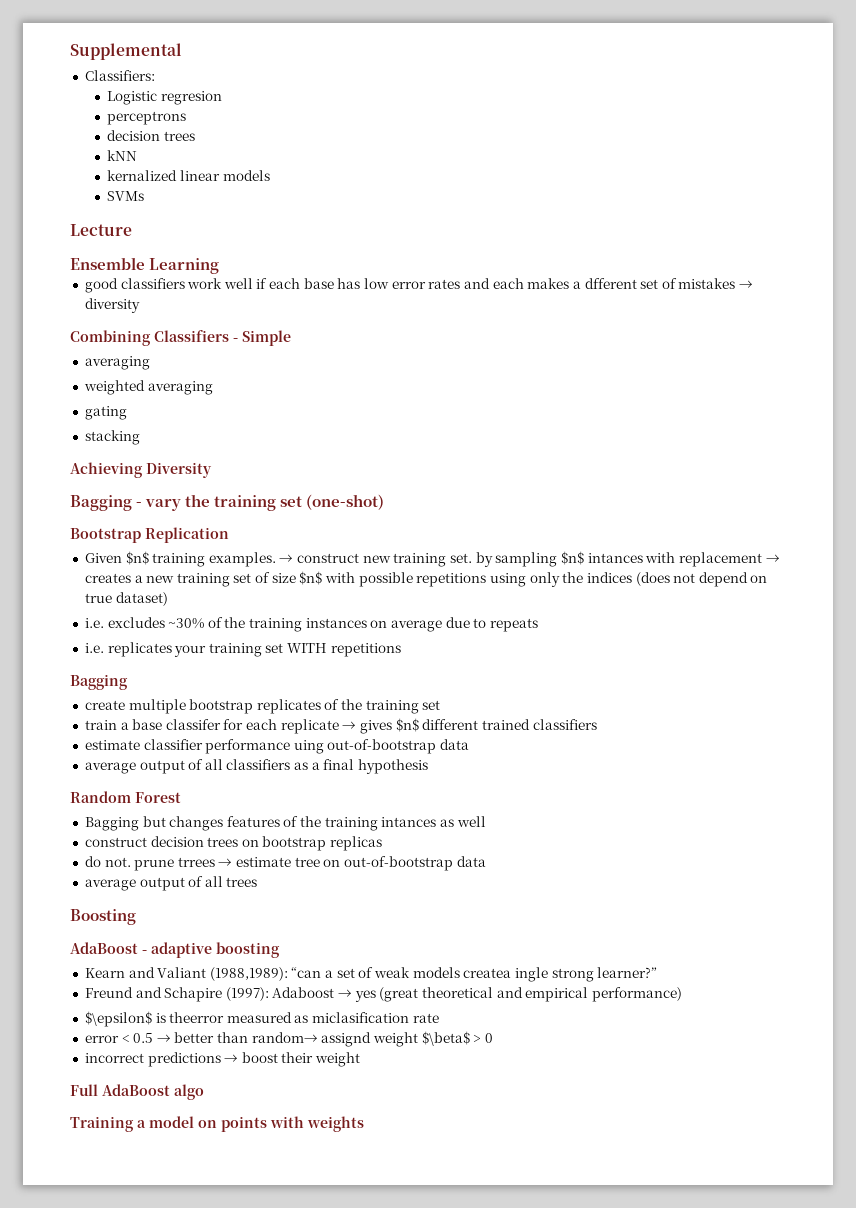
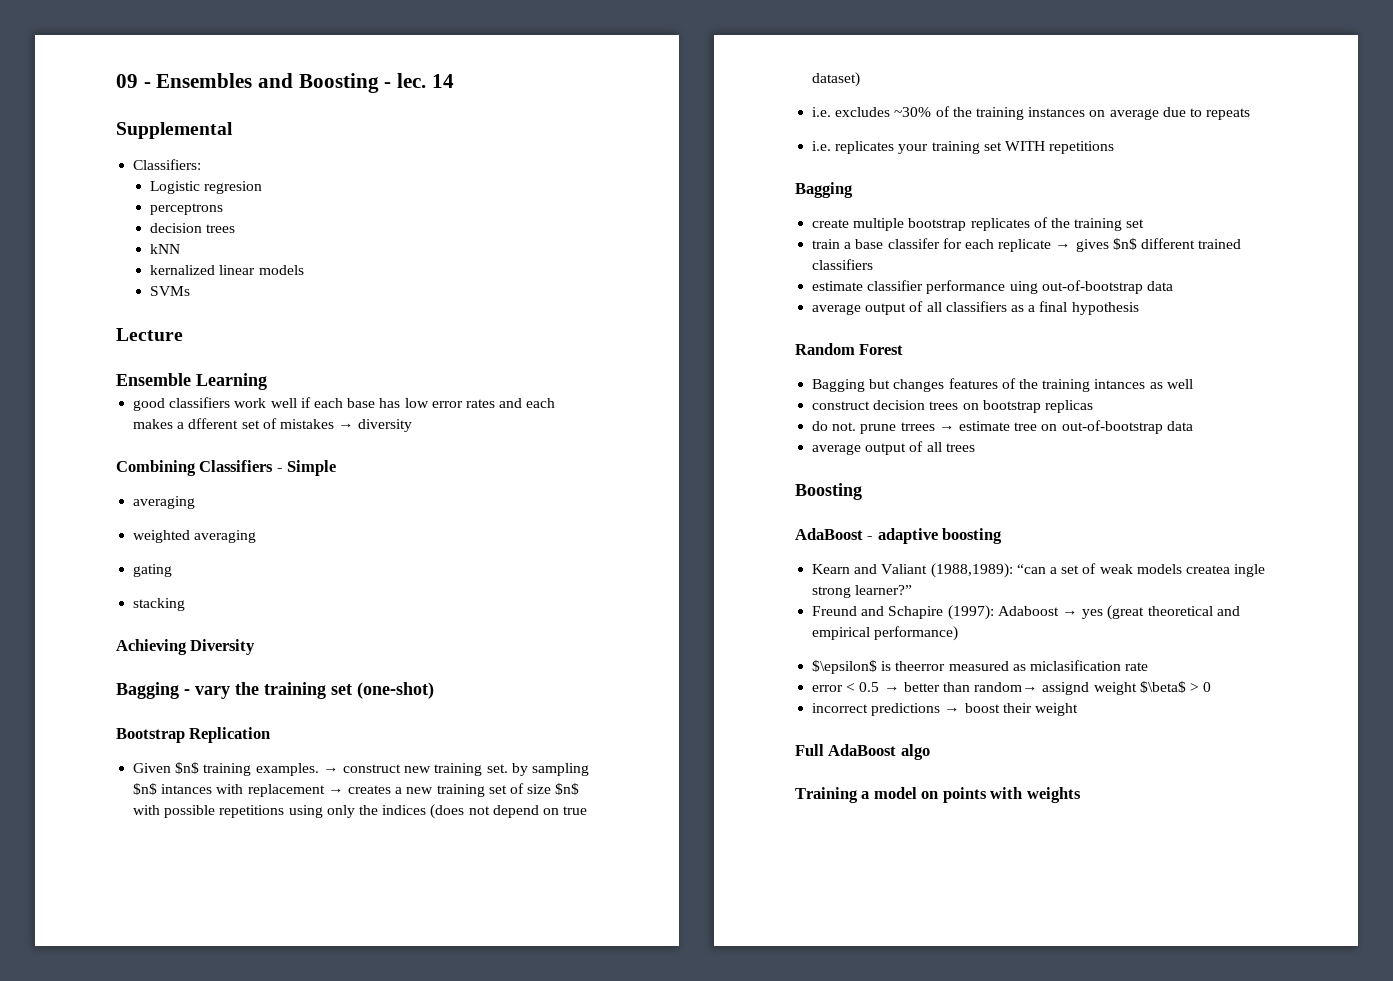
+ 09 - Ensembles and Boosting - lec. 14

